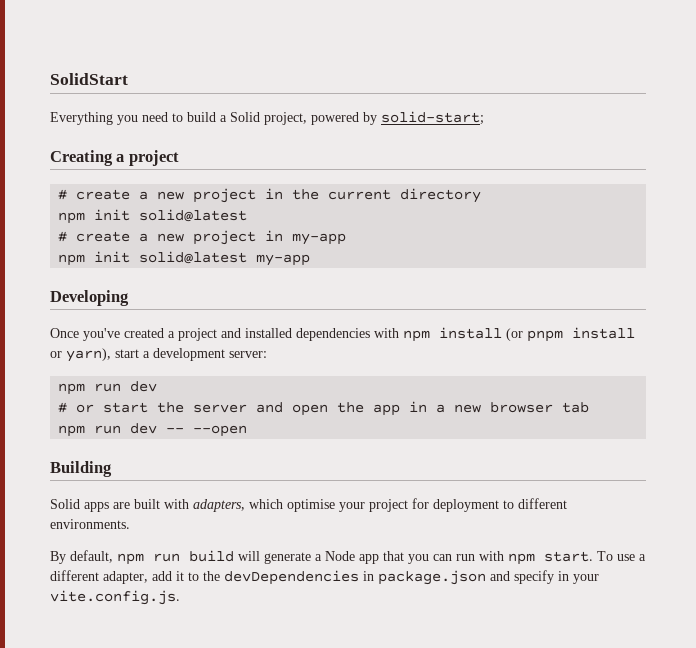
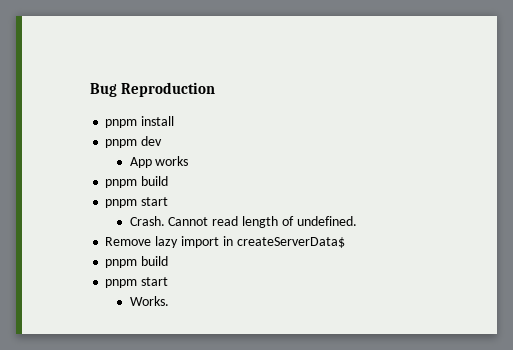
- SolidStart
- Everything you need to build a Solid project, powered by solid-start;
- Creating a project
- # create a new project in the current directory
- npm init solid@latest
- # create a new project in my-app
- npm init solid@latest my-app
- Developing
- Once you've created a project and installed dependencies with npm install (or pnpm install or yarn), start a development server:
- npm run dev
- # or start the server and open the app in a new browser tab
- npm run dev -- --open
- Building
- Solid apps are built with adapters, which optimise your project for deployment to different environments.
- By default, npm run build will generate a Node app that you can run with npm start. To use a different adapter, add it to the devDependencies in package.json and specify in your vite.config.js.
+ Bug Reproduction
+ pnpm install
+ pnpm dev
+ App works
+ pnpm build
+ pnpm start
+ Crash. Cannot read length of undefined.
+ Remove lazy import in createServerData$
+ pnpm build
+ pnpm start
+ Works.

